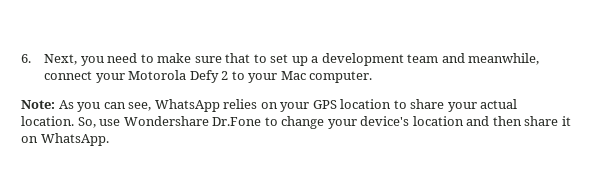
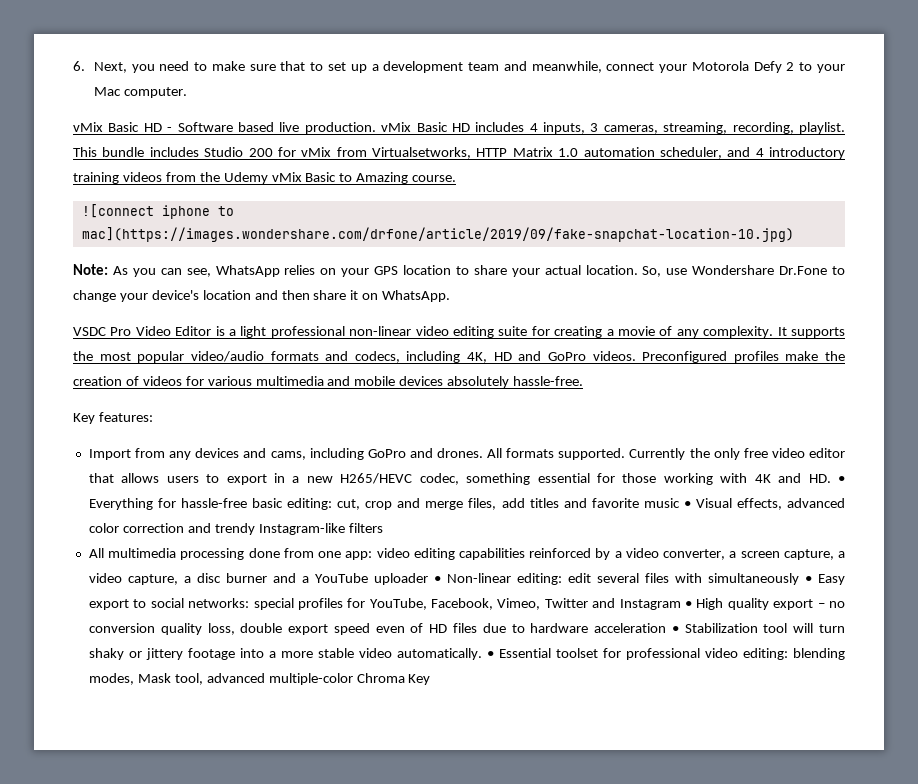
+ vMix Basic HD - Software based live production. vMix Basic HD includes 4 inputs, 3 cameras, streaming, recording, playlist. This bundle includes Studio 200 for vMix from Virtualsetworks, HTTP Matrix 1.0 automation scheduler, and 4 introductory training videos from the Udemy vMix Basic to Amazing course.
+ ![connect iphone to mac](https://images.wondershare.com/drfone/article/2019/09/fake-snapchat-location-10.jpg)
+ VSDC Pro Video Editor is a light professional non-linear video editing suite for creating a movie of any complexity. It supports the most popular video/audio formats and codecs, including 4K, HD and GoPro videos. Preconfigured profiles make the creation of videos for various multimedia and mobile devices absolutely hassle-free.
+ Key features:
+ Import from any devices and cams, including GoPro and drones. All formats supported. Сurrently the only free video editor that allows users to export in a new H265/HEVC codec, something essential for those working with 4K and HD. • Everything for hassle-free basic editing: cut, crop and merge files, add titles and favorite music • Visual effects, advanced color correction and trendy Instagram-like filters
+ All multimedia processing done from one app: video editing capabilities reinforced by a video converter, a screen capture, a video capture, a disc burner and a YouTube uploader • Non-linear editing: edit several files with simultaneously • Easy export to social networks: special profiles for YouTube, Facebook, Vimeo, Twitter and Instagram • High quality export – no conversion quality loss, double export speed even of HD files due to hardware acceleration • Stabilization tool will turn shaky or jittery footage into a more stable video automatically. • Essential toolset for professional video editing: blending modes, Mask tool, advanced multiple-color Chroma Key

